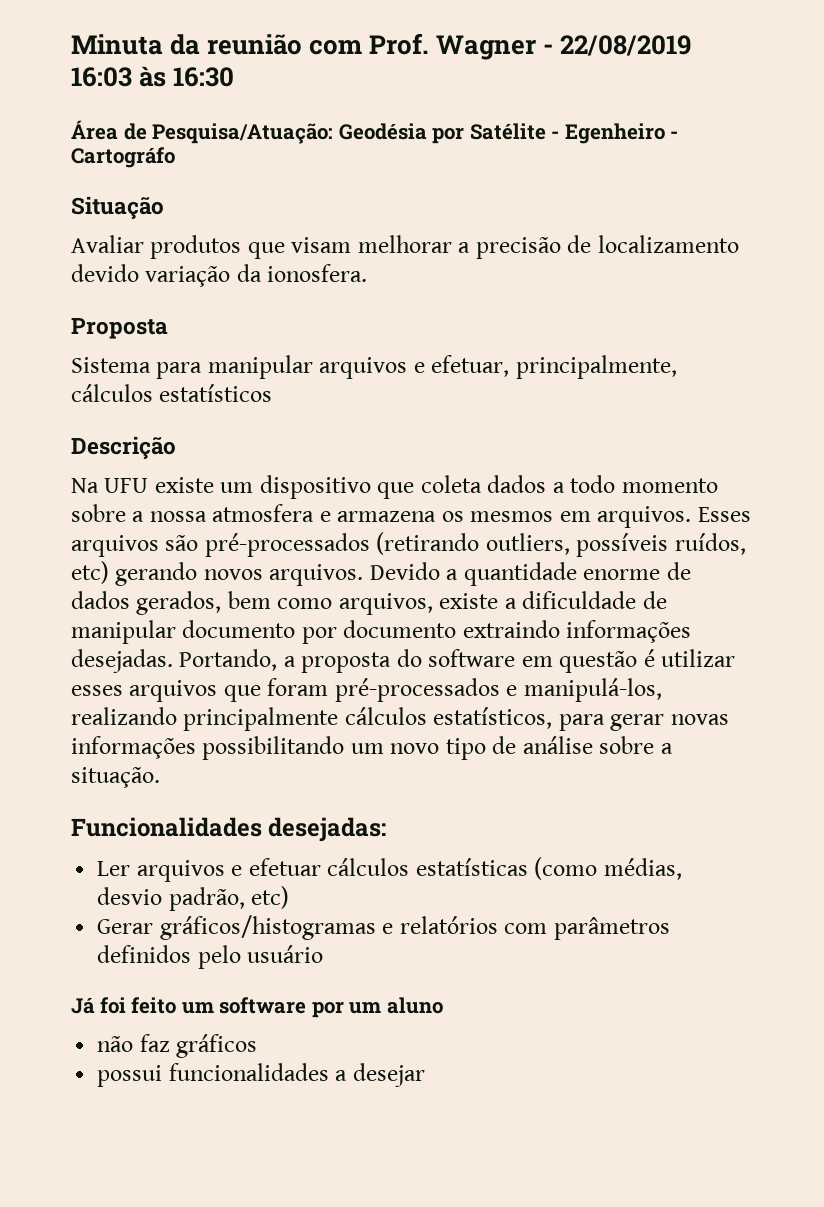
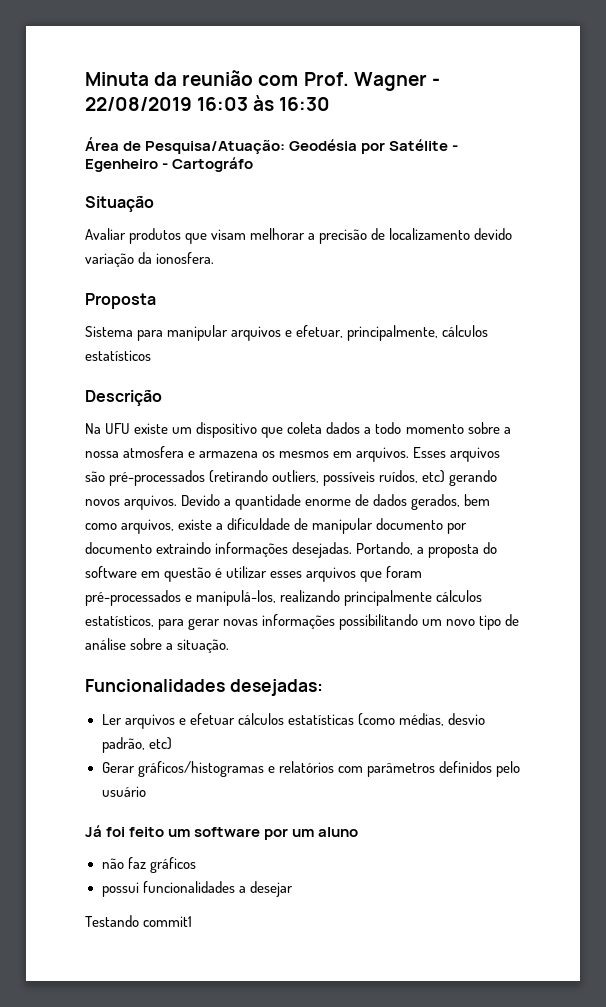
+ Testando commit1

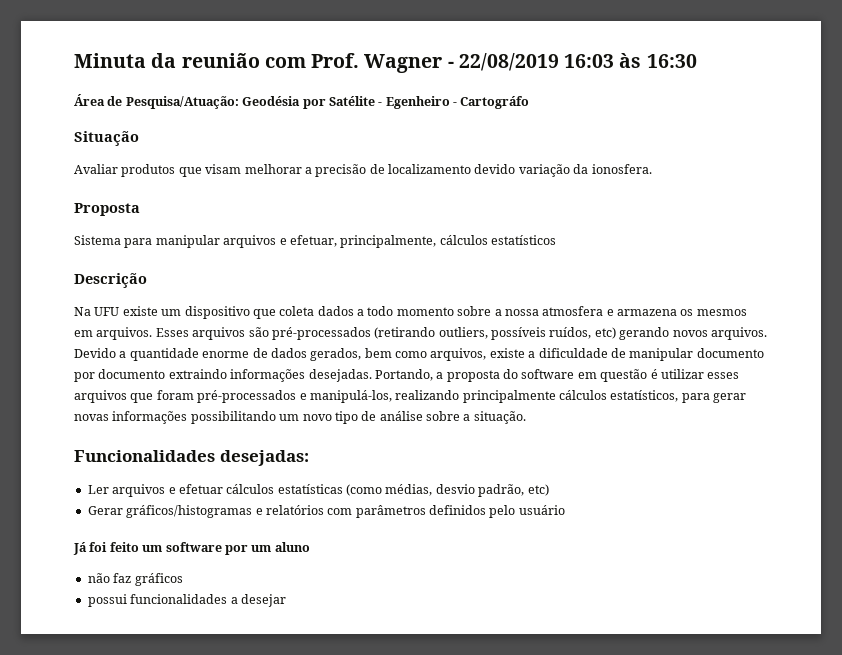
- Testando commit1

